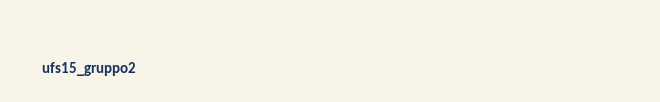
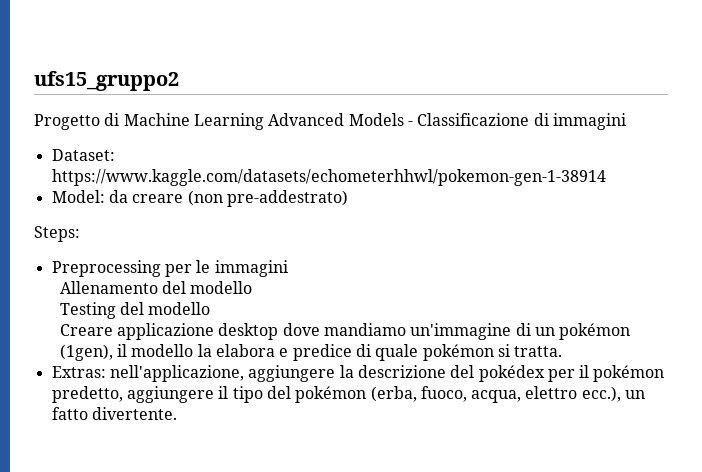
+ Progetto di Machine Learning Advanced Models - Classificazione di immagini
+ Dataset: https://www.kaggle.com/datasets/echometerhhwl/pokemon-gen-1-38914
+ Model: da creare (non pre-addestrato)
+ Steps:
+ Preprocessing per le immagini
+ Allenamento del modello
+ Testing del modello
+ Creare applicazione desktop dove mandiamo un'immagine di un pokémon (1gen), il modello la elabora e predice di quale pokémon si tratta.
+ Extras: nell'applicazione, aggiungere la descrizione del pokédex per il pokémon predetto, aggiungere il tipo del pokémon (erba, fuoco, acqua, elettro ecc.), un fatto divertente.

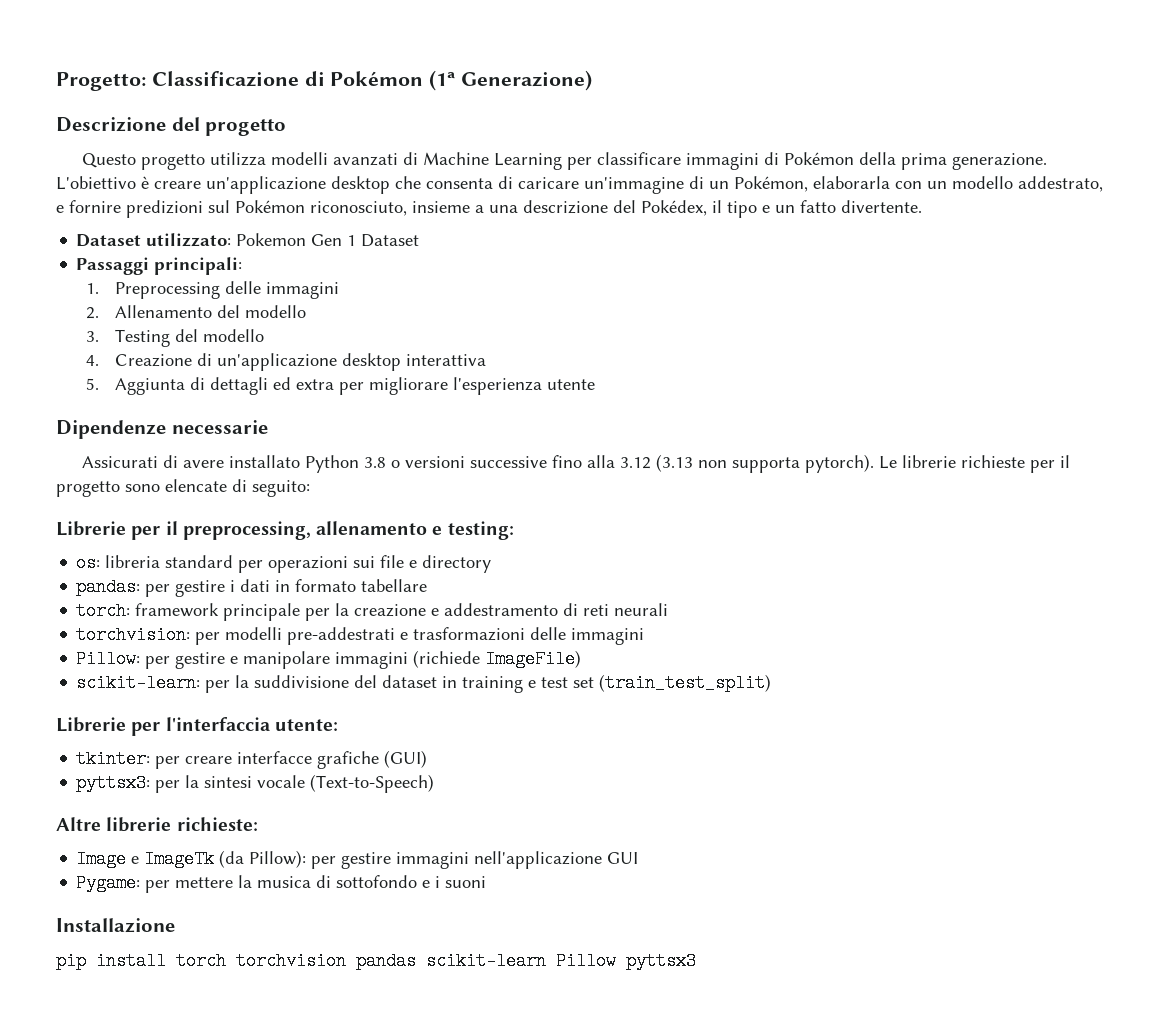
- ufs15_gruppo2
- Progetto di Machine Learning Advanced Models - Classificazione di immagini
- Dataset: https://www.kaggle.com/datasets/echometerhhwl/pokemon-gen-1-38914
- Model: da creare (non pre-addestrato)
- Steps:
- Preprocessing per le immagini
- Allenamento del modello
+ Progetto: Classificazione di Pokémon (1ª Generazione)
+ Descrizione del progetto
+ Questo progetto utilizza modelli avanzati di Machine Learning per classificare immagini di Pokémon della prima generazione. L'obiettivo è creare un'applicazione desktop che consenta di caricare un'immagine di un Pokémon, elaborarla con un modello addestrato, e fornire predizioni sul Pokémon riconosciuto, insieme a una descrizione del Pokédex, il tipo e un fatto divertente.
+ Dataset utilizzato: Pokemon Gen 1 Dataset
+ Passaggi principali:
+ 1. Preprocessing delle immagini
+ 2. Allenamento del modello
- Testing del modello
+ 3. Testing del modello
- Creare applicazione desktop dove mandiamo un'immagine di un pokémon (1gen), il modello la elabora e predice di quale pokémon si tratta.
- Extras: nell'applicazione, aggiungere la descrizione del pokédex per il pokémon predetto, aggiungere il tipo del pokémon (erba, fuoco, acqua, elettro ecc.), un fatto divertente.
+ 4. Creazione di un'applicazione desktop interattiva
+ 5. Aggiunta di dettagli ed extra per migliorare l'esperienza utente
+ Dipendenze necessarie
+ Assicurati di avere installato Python 3.8 o versioni successive fino alla 3.12 (3.13 non supporta pytorch). Le librerie richieste per il progetto sono elencate di seguito:
+ Librerie per il preprocessing, allenamento e testing:
+ os: libreria standard per operazioni sui file e directory
+ pandas: per gestire i dati in formato tabellare
+ torch: framework principale per la creazione e addestramento di reti neurali
+ torchvision: per modelli pre-addestrati e trasformazioni delle immagini
+ Pillow: per gestire e manipolare immagini (richiede ImageFile)
+ scikit-learn: per la suddivisione del dataset in training e test set (train_test_split)
+ Librerie per l'interfaccia utente:
+ tkinter: per creare interfacce grafiche (GUI)
+ pyttsx3: per la sintesi vocale (Text-to-Speech)
+ Altre librerie richieste:
+ Image e ImageTk (da Pillow): per gestire immagini nell'applicazione GUI
+ Pygame: per mettere la musica di sottofondo e i suoni
+ Installazione
+ pip install torch torchvision pandas scikit-learn Pillow pyttsx3

